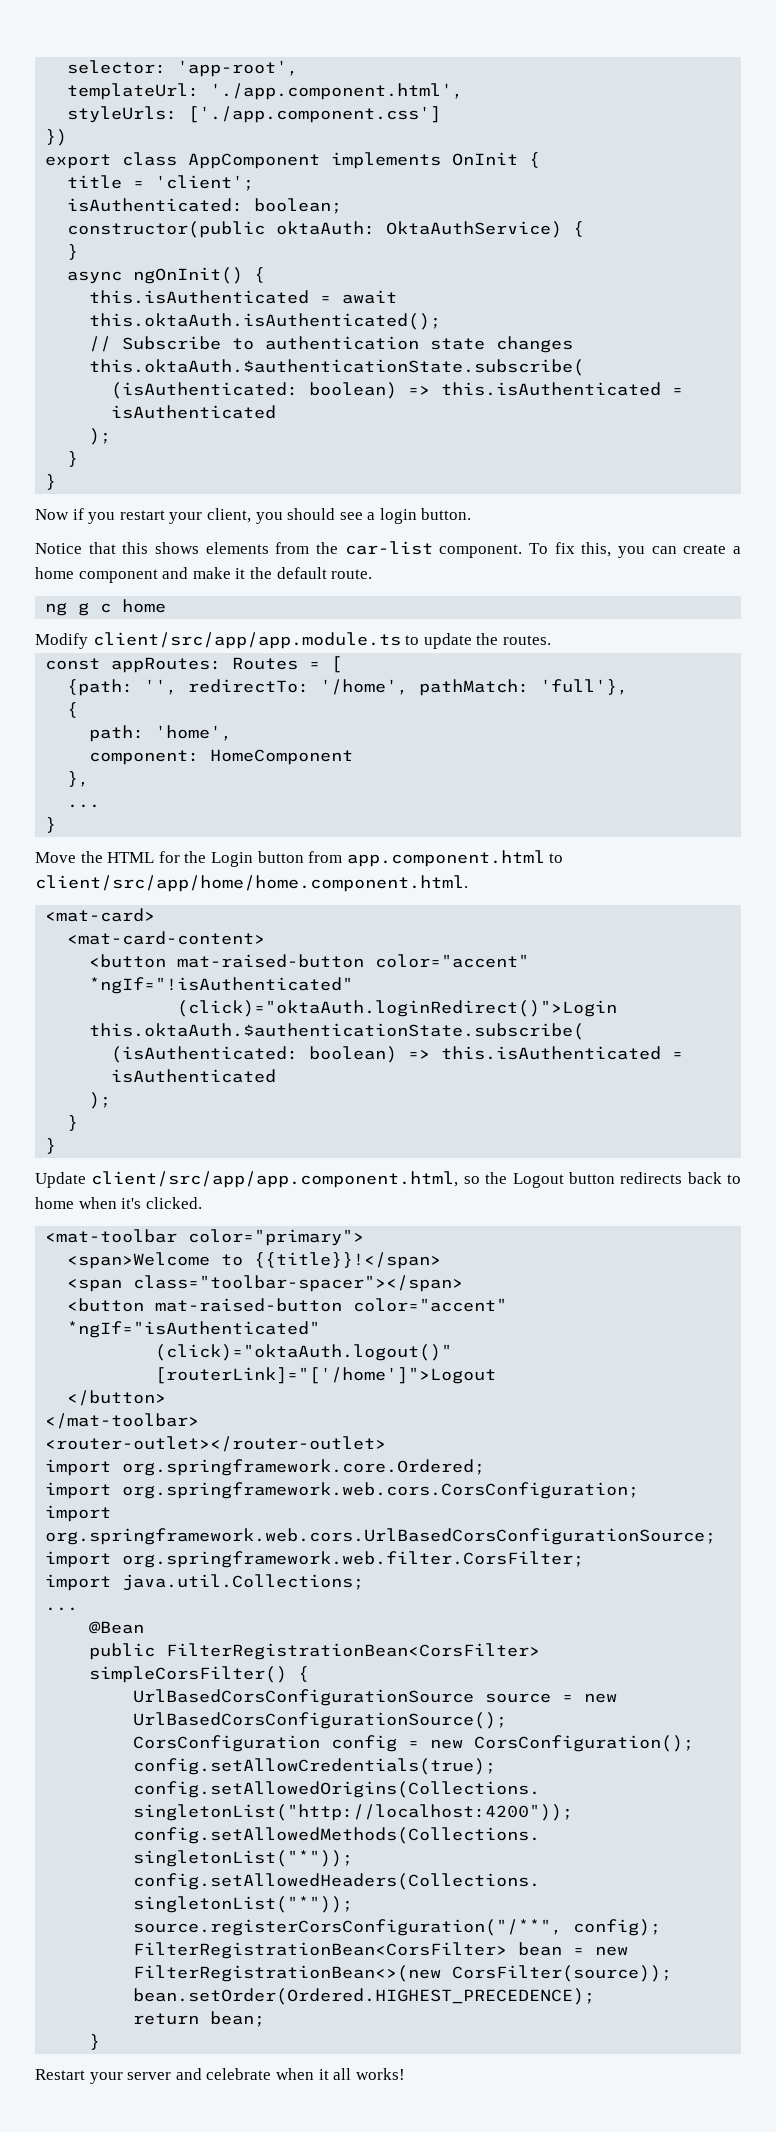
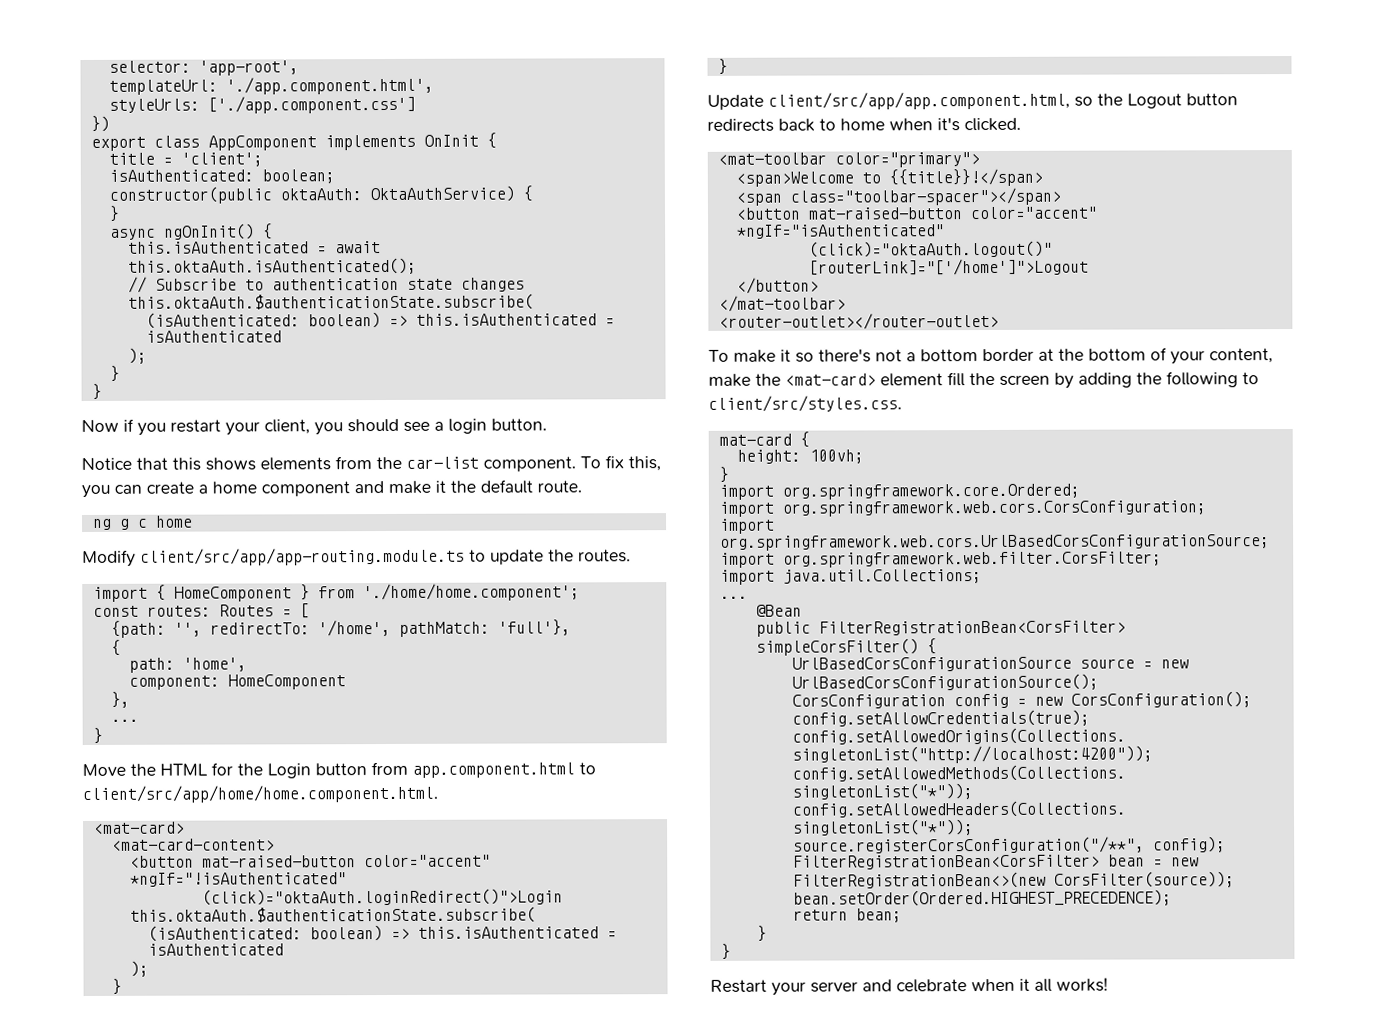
- Modify client/src/app/app.module.ts to update the routes.
+ Modify client/src/app/app-routing.module.ts to update the routes.
+ import { HomeComponent } from './home/home.component';
- const appRoutes: Routes = [
+ const routes: Routes = [
+ To make it so there's not a bottom border at the bottom of your content, make the <mat-card> element fill the screen by adding the following to client/src/styles.css.
+ mat-card {
+ height: 100vh;
+ }
  return bean;
+ }

